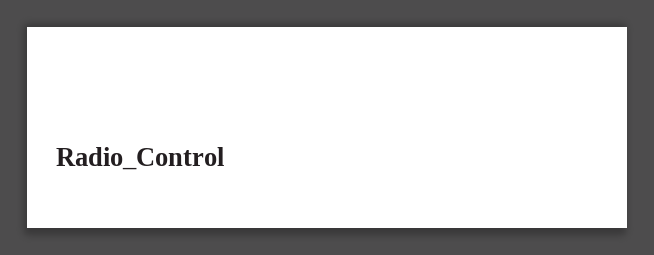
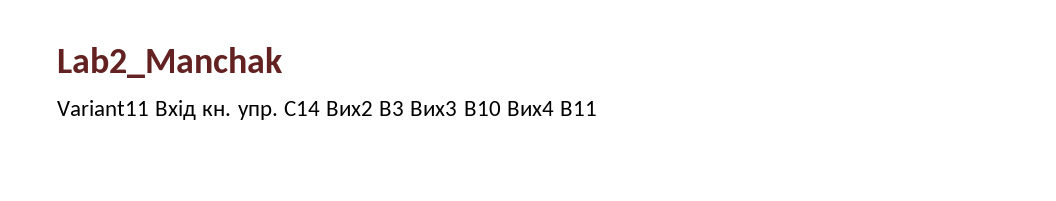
- Radio_Control
+ Lab2_Manchak
+ Variant11 Вхід кн. упр. С14 Вих2 В3 Вих3 В10 Вих4 В11

